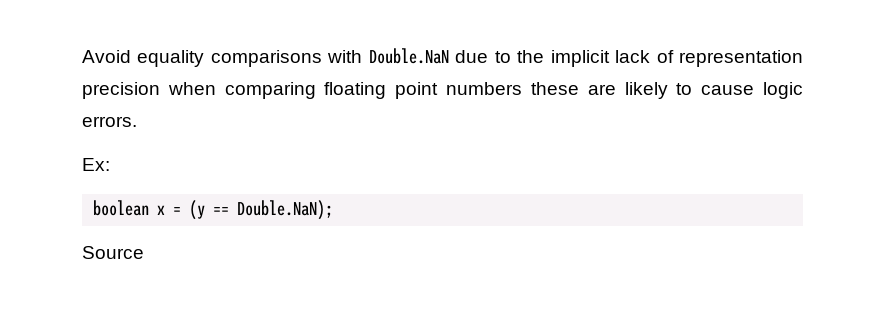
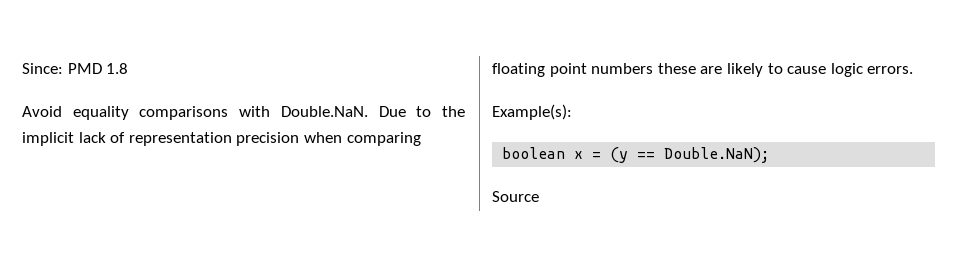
+ Since: PMD 1.8
- Avoid equality comparisons with Double.NaN due to the implicit lack of representation precision when comparing floating point numbers these are likely to cause logic errors.
+ Avoid equality comparisons with Double.NaN. Due to the implicit lack of representation precision when comparing floating point numbers these are likely to cause logic errors.
- Ex:
+ Example(s):

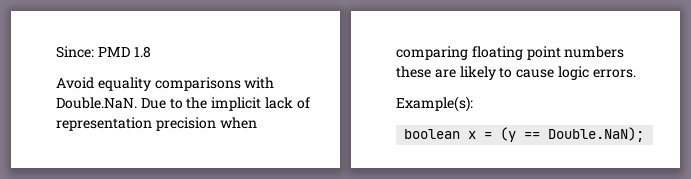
- Source

